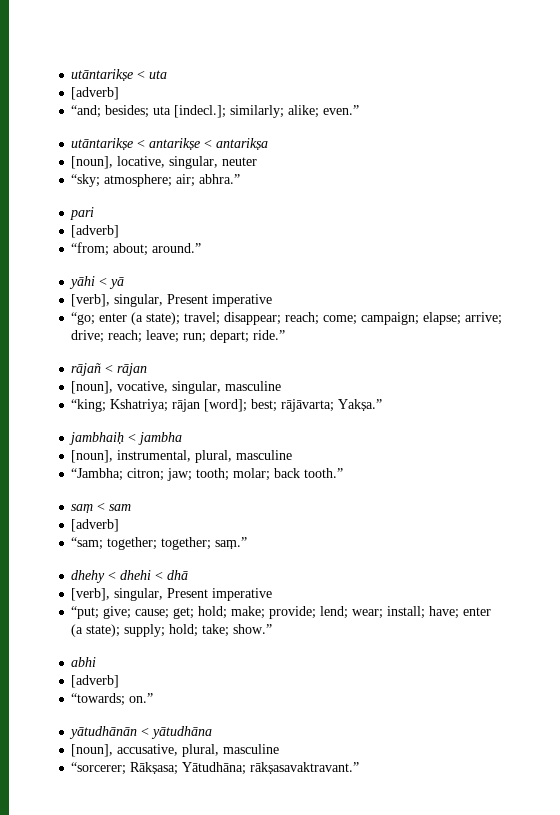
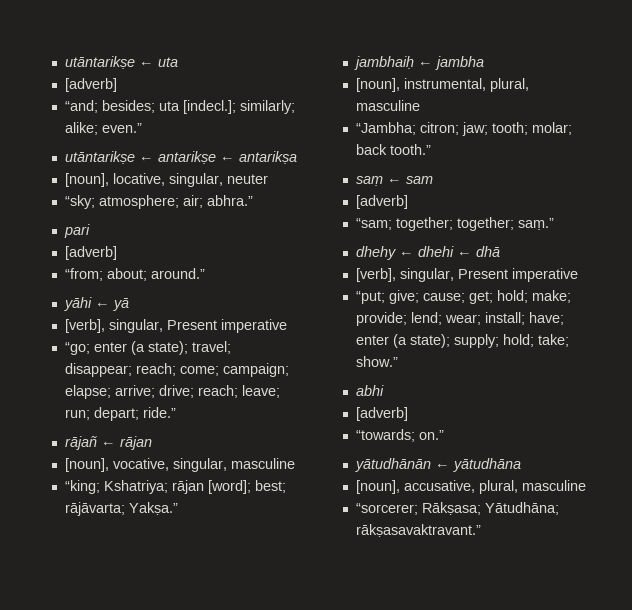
- utāntarikṣe < uta
+ utāntarikṣe ← uta
- utāntarikṣe < antarikṣe < antarikṣa
+ utāntarikṣe ← antarikṣe ← antarikṣa
- yāhi < yā
+ yāhi ← yā
- rājañ < rājan
+ rājañ ← rājan
- jambhaiḥ < jambha
+ jambhaiḥ ← jambha
- saṃ < sam
+ saṃ ← sam
- dhehy < dhehi < dhā
+ dhehy ← dhehi ← dhā
- yātudhānān < yātudhāna
+ yātudhānān ← yātudhāna

